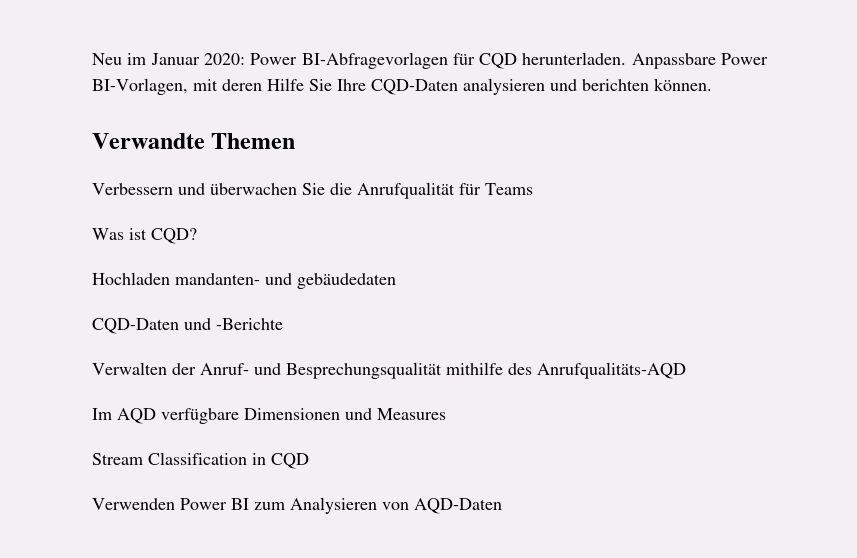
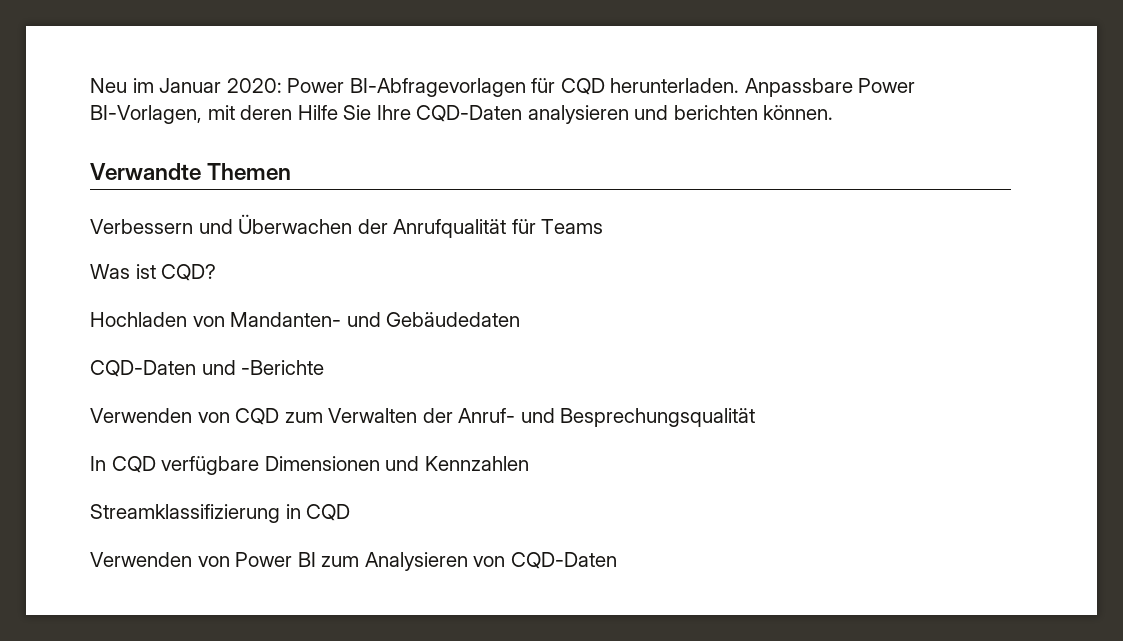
- Verbessern und überwachen Sie die Anrufqualität für Teams
+ Verbessern und Überwachen der Anrufqualität für Teams
- Hochladen mandanten- und gebäudedaten
+ Hochladen von Mandanten- und Gebäudedaten
- Verwalten der Anruf- und Besprechungsqualität mithilfe des Anrufqualitäts-AQD
- Im AQD verfügbare Dimensionen und Measures
- Stream Classification in CQD
+ Verwenden von CQD zum Verwalten der Anruf- und Besprechungsqualität
+ In CQD verfügbare Dimensionen und Kennzahlen
+ Streamklassifizierung in CQD
- Verwenden Power BI zum Analysieren von AQD-Daten
+ Verwenden von Power BI zum Analysieren von CQD-Daten

